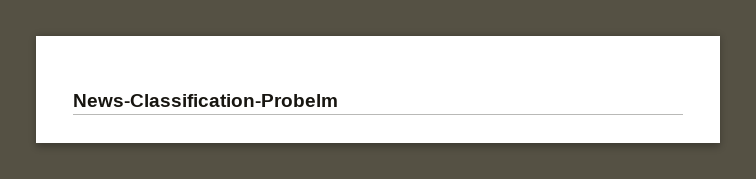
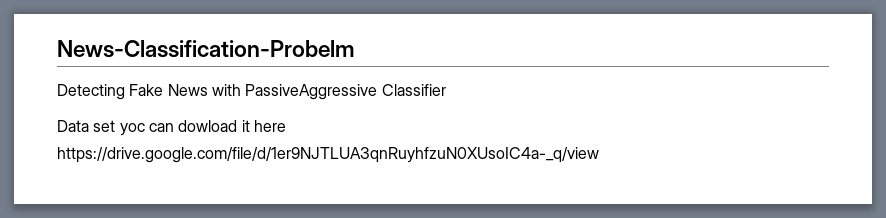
+ Detecting Fake News with PassiveAggressive Classifier
+ Data set yoc can dowload it here https://drive.google.com/file/d/1er9NJTLUA3qnRuyhfzuN0XUsoIC4a-_q/view

